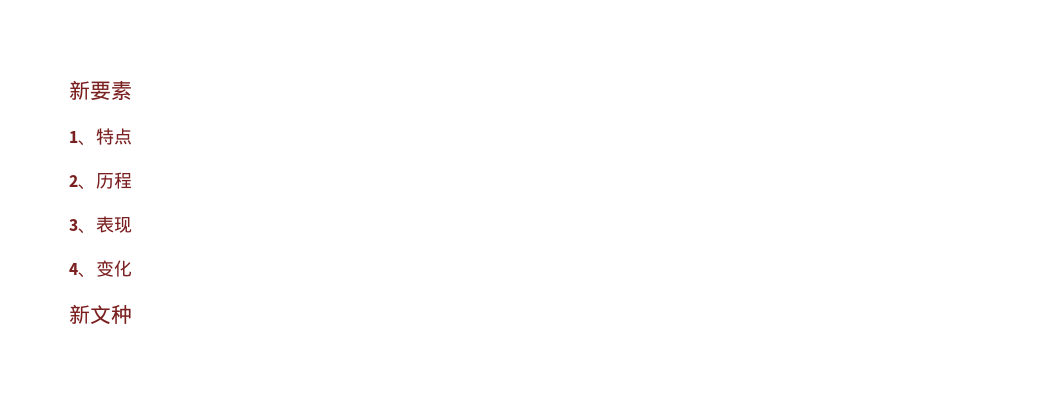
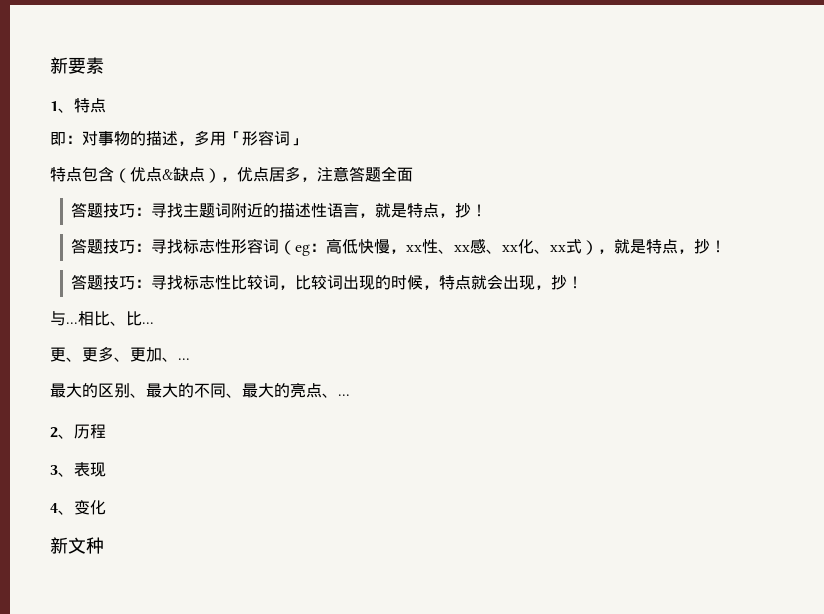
+ 即：对事物的描述，多用「形容词」
+ 特点包含（优点&缺点），优点居多，注意答题全面
+ 答题技巧：寻找主题词附近的描述性语言，就是特点，抄！
+ 答题技巧：寻找标志性形容词（eg：高低快慢，xx性、xx感、xx化、xx式），就是特点，抄！
+ 答题技巧：寻找标志性比较词，比较词出现的时候，特点就会出现，抄！
+ 与...相比、比...
+ 更、更多、更加、...
+ 最大的区别、最大的不同、最大的亮点、...

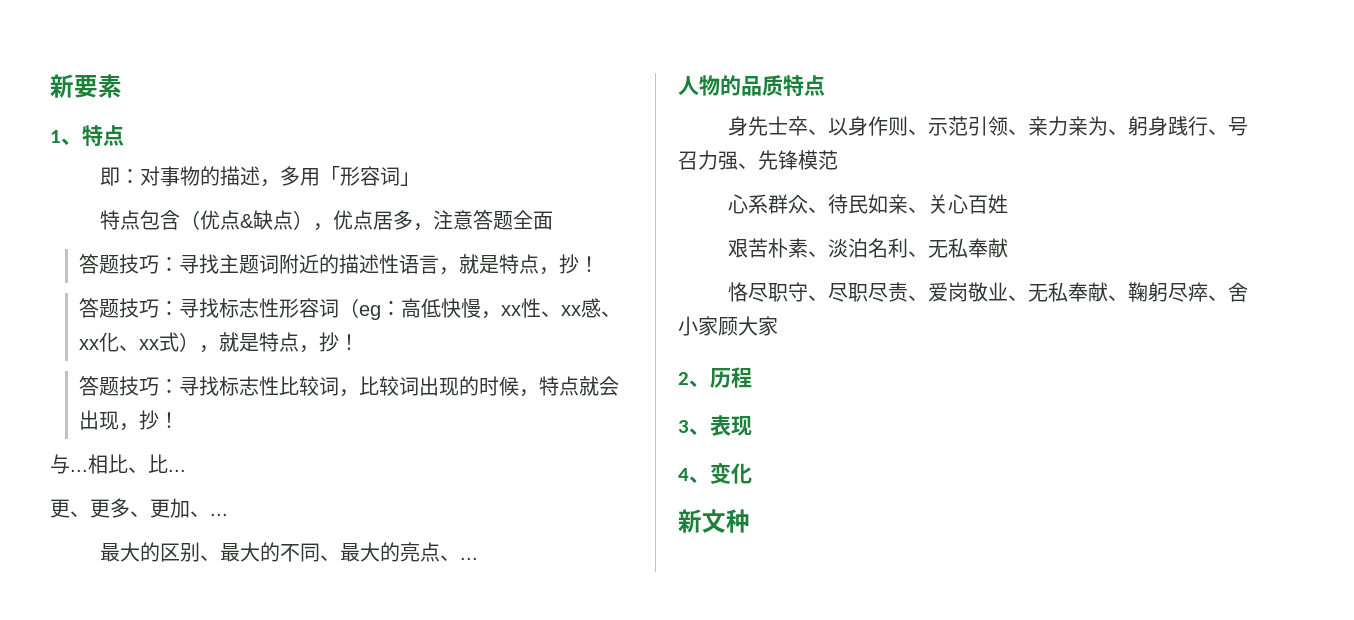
+ 人物的品质特点
+ 身先士卒、以身作则、示范引领、亲力亲为、躬身践行、号召力强、先锋模范
+ 心系群众、待民如亲、关心百姓
+ 艰苦朴素、淡泊名利、无私奉献
+ 恪尽职守、尽职尽责、爱岗敬业、无私奉献、鞠躬尽瘁、舍小家顾大家

